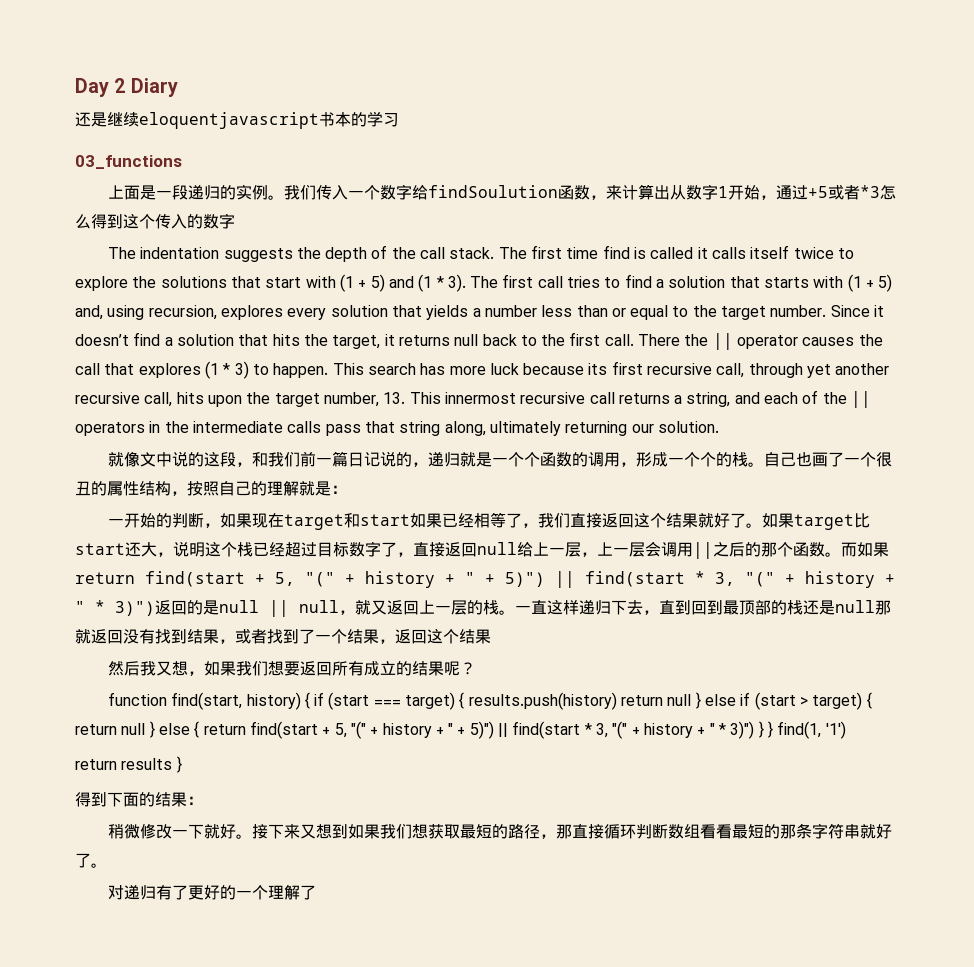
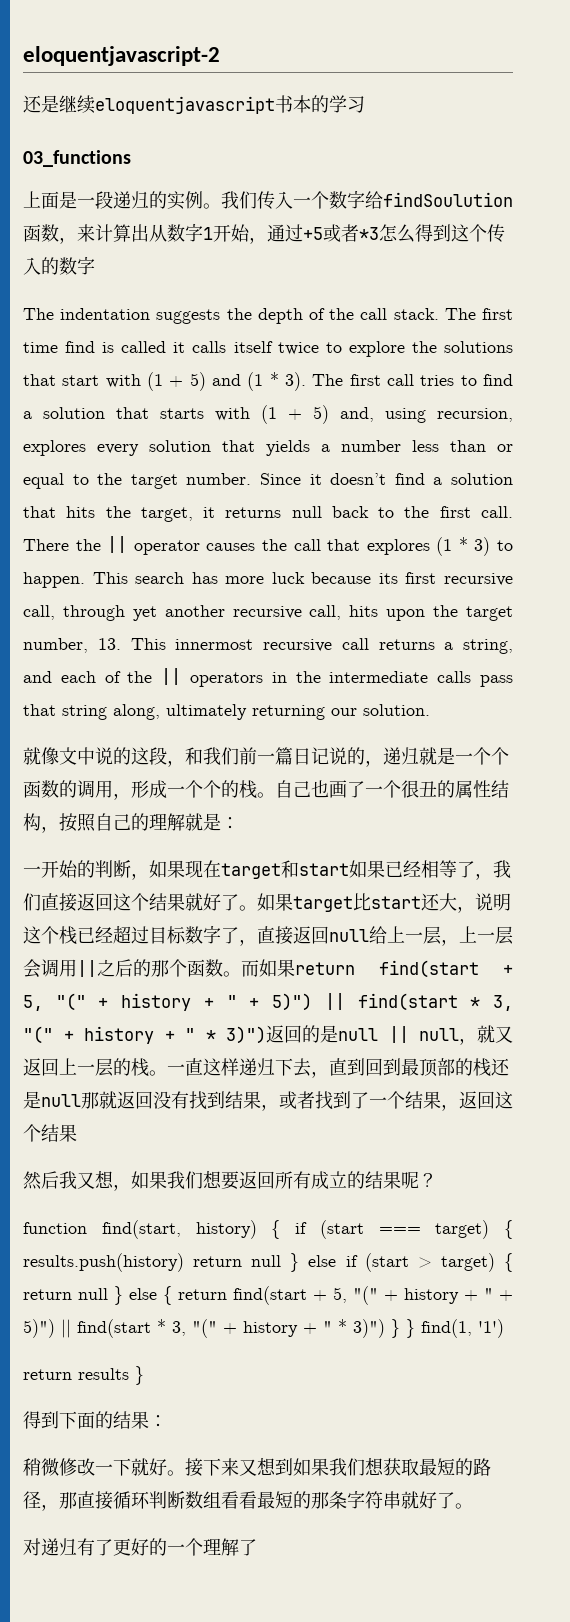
- Day 2 Diary
+ eloquentjavascript-2

